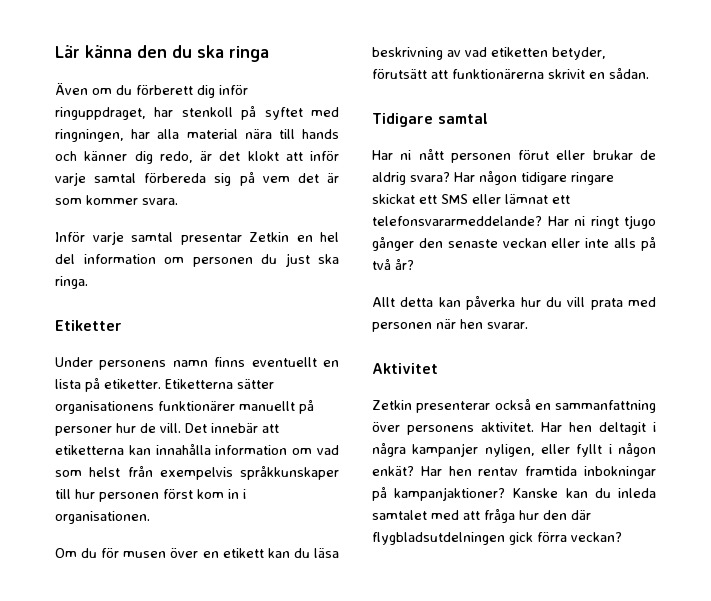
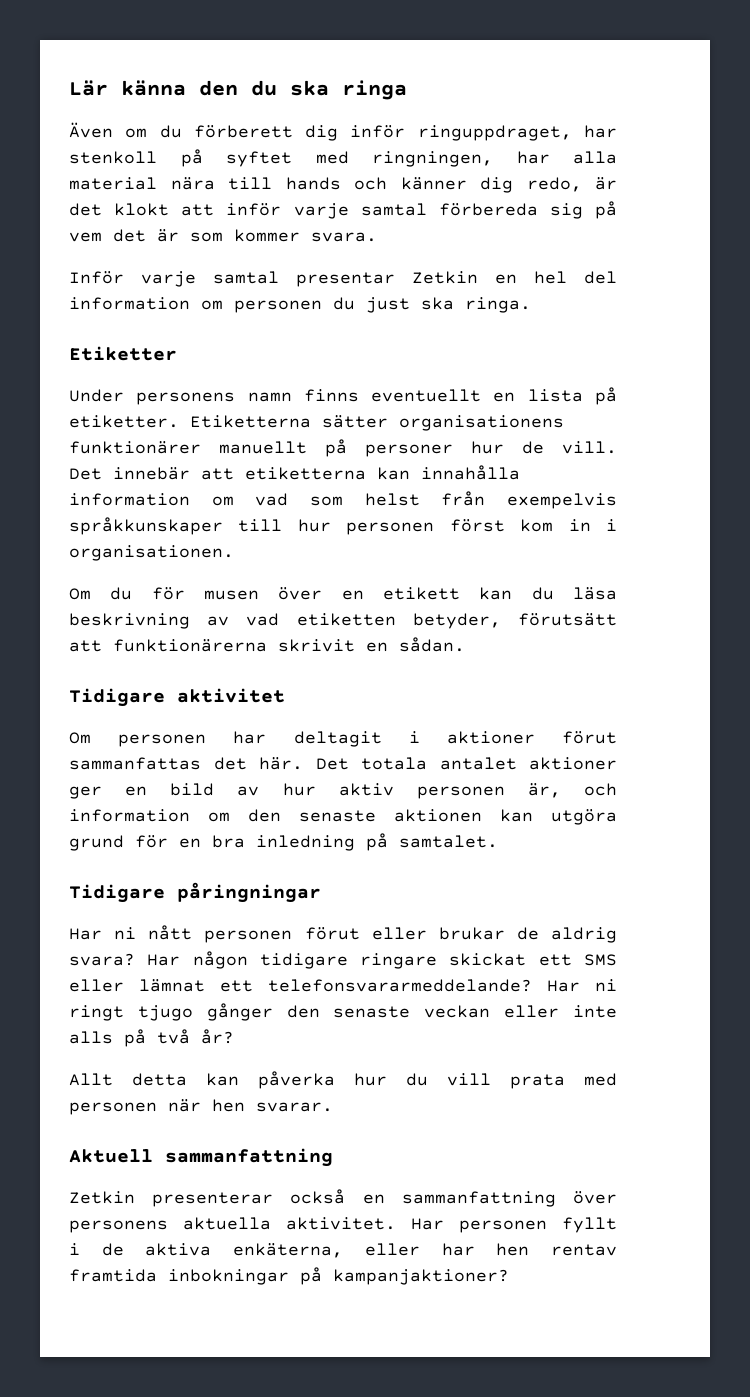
- Tidigare samtal
+ Tidigare aktivitet
+ Om personen har deltagit i aktioner förut sammanfattas det här. Det totala antalet aktioner ger en bild av hur aktiv personen är, och information om den senaste aktionen kan utgöra grund för en bra inledning på samtalet.
+ Tidigare påringningar
- Aktivitet
+ Aktuell sammanfattning
- Zetkin presenterar också en sammanfattning över personens aktivitet.
+ Zetkin presenterar också en sammanfattning över personens aktuella aktivitet.
- Har hen deltagit i några kampanjer nyligen, eller fyllt i någon enkät? Har hen rentav framtida inbokningar på kampanjaktioner? Kanske kan du inleda samtalet med att fråga hur den där flygbladsutdelningen gick förra veckan?
+ Har personen fyllt i de aktiva enkäterna, eller har hen rentav framtida inbokningar på kampanjaktioner?

